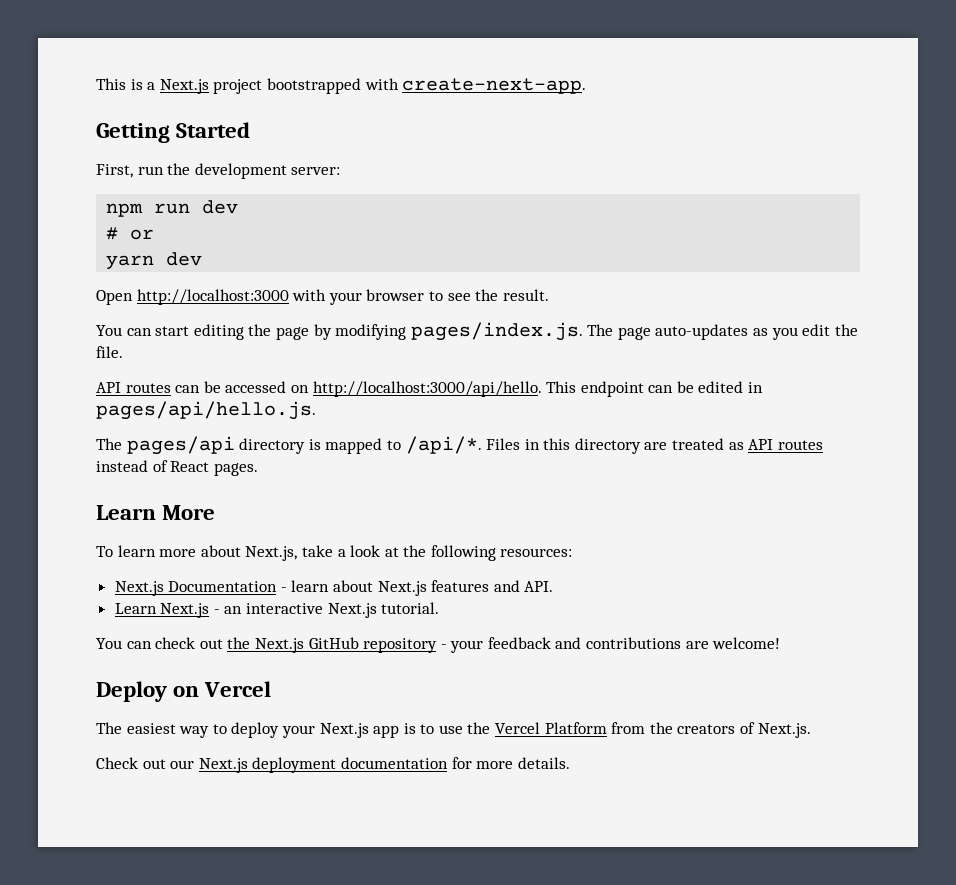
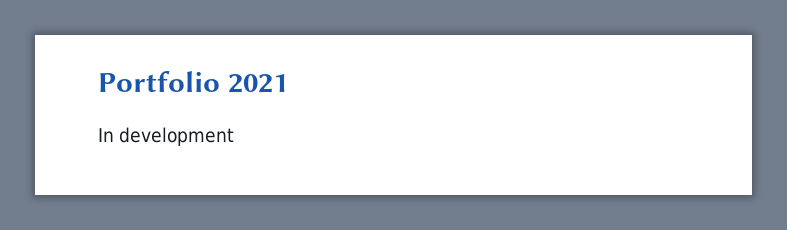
- This is a Next.js project bootstrapped with create-next-app.
- Getting Started
- First, run the development server:
- npm run dev
- # or
- yarn dev
- Open http://localhost:3000 with your browser to see the result.
- You can start editing the page by modifying pages/index.js. The page auto-updates as you edit the file.
- API routes can be accessed on http://localhost:3000/api/hello. This endpoint can be edited in pages/api/hello.js.
- The pages/api directory is mapped to /api/*. Files in this directory are treated as API routes instead of React pages.
- Learn More
- To learn more about Next.js, take a look at the following resources:
- Next.js Documentation - learn about Next.js features and API.
- Learn Next.js - an interactive Next.js tutorial.
- You can check out the Next.js GitHub repository - your feedback and contributions are welcome!
- Deploy on Vercel
- The easiest way to deploy your Next.js app is to use the Vercel Platform from the creators of Next.js.
- Check out our Next.js deployment documentation for more details.
+ Portfolio 2021
+ In development

